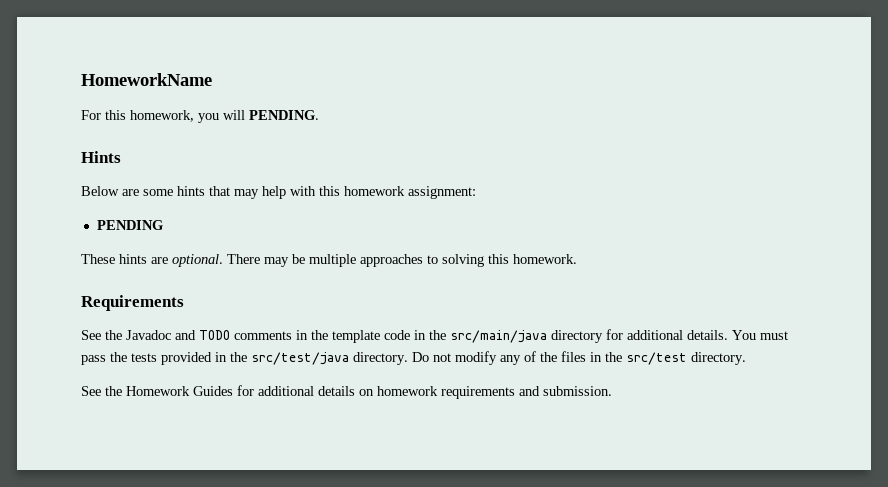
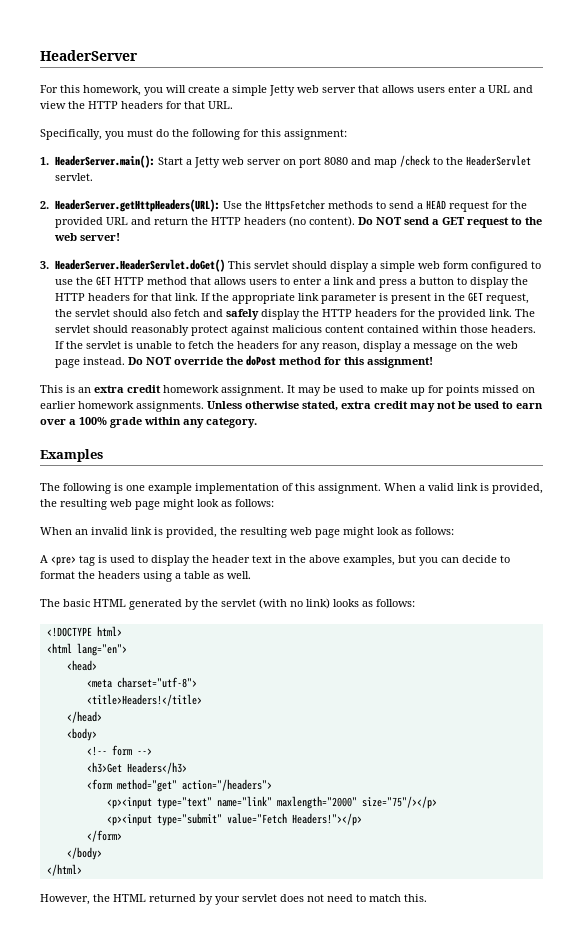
- HomeworkName
+ HeaderServer
- For this homework, you will PENDING.
- Hints
- Below are some hints that may help with this homework assignment:
- PENDING
- These hints are optional. There may be multiple approaches to solving this homework.
- Requirements
- See the Javadoc and TODO comments in the template code in the src/main/java directory for additional details. You must pass the tests provided in the src/test/java directory. Do not modify any of the files in the src/test directory.
- See the Homework Guides for additional details on homework requirements and submission.
+ For this homework, you will create a simple Jetty web server that allows users enter a URL and view the HTTP headers for that URL.
+ Specifically, you must do the following for this assignment:
+ 1. HeaderServer.main(): Start a Jetty web server on port 8080 and map /check to the HeaderServlet servlet.
+ 2. HeaderServer.getHttpHeaders(URL): Use the HttpsFetcher methods to send a HEAD request for the provided URL and return the HTTP headers (no content). Do NOT send a GET request to the web server!
+ 3. HeaderServer.HeaderServlet.doGet() This servlet should display a simple web form configured to use the GET HTTP method that allows users to enter a link and press a button to display the HTTP headers for that link. If the appropriate link parameter is present in the GET request, the servlet should also fetch and safely display the HTTP headers for the provided link. The servlet should reasonably protect against malicious content contained within those headers. If the servlet is unable to fetch the headers for any reason, display a message on the web page instead. Do NOT override the doPost method for this assignment!
+ This is an extra credit homework assignment. It may be used to make up for points missed on earlier homework assignments. Unless otherwise stated, extra credit may not be used to earn over a 100% grade within any category.
+ Examples
+ The following is one example implementation of this assignment. When a valid link is provided, the resulting web page might look as follows:
+ When an invalid link is provided, the resulting web page might look as follows:
+ A <pre> tag is used to display the header text in the above examples, but you can decide to format the headers using a table as well.
+ The basic HTML generated by the servlet (with no link) looks as follows:
+ <!DOCTYPE html>
+ <html lang="en">
+ <head>
+ <meta charset="utf-8">
+ <title>Headers!</title>
+ </head>
+ <body>
+ <!-- form -->
+ <h3>Get Headers</h3>
+ <form method="get" action="/headers">
+ <p><input type="text" name="link" maxlength="2000" size="75"/></p>
+ <p><input type="submit" value="Fetch Headers!"></p>
+ </form>
+ </body>
+ </html>
+ However, the HTML returned by your servlet does not need to match this.

